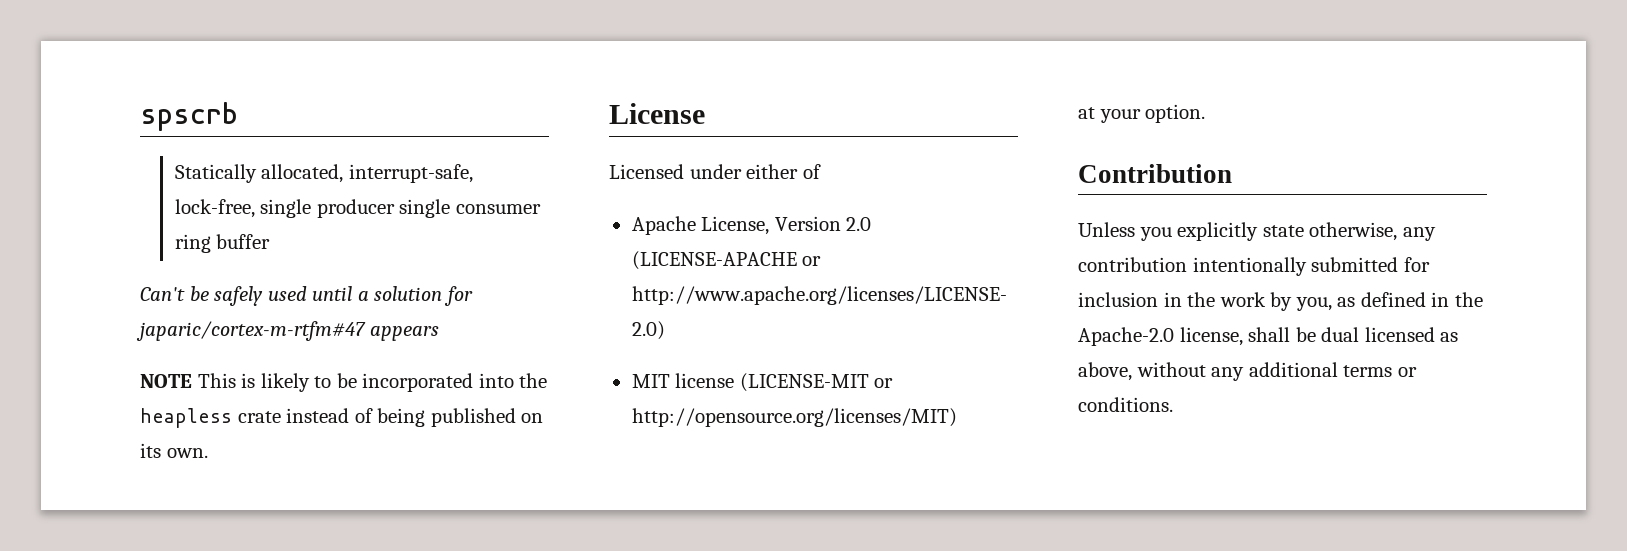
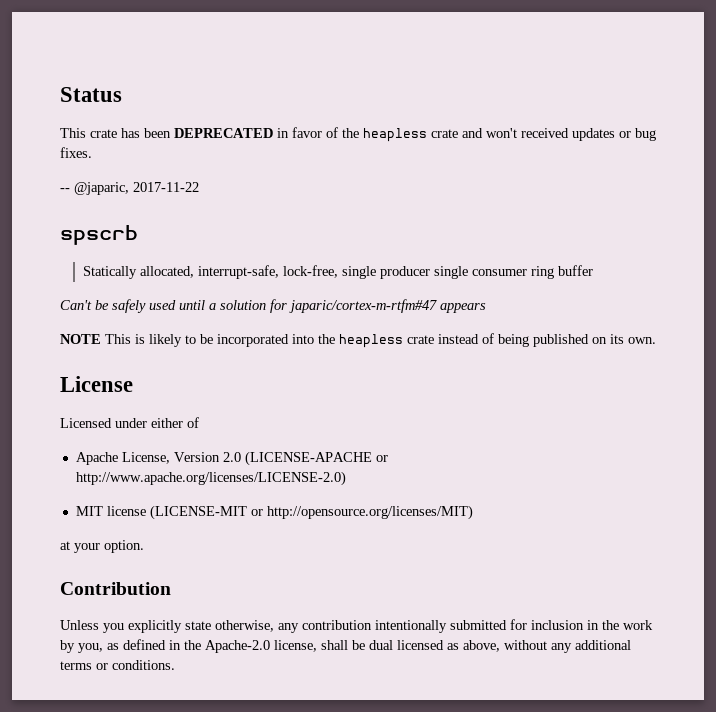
+ Status
+ This crate has been DEPRECATED in favor of the heapless crate and won't received updates or bug fixes.
+ -- @japaric, 2017-11-22

